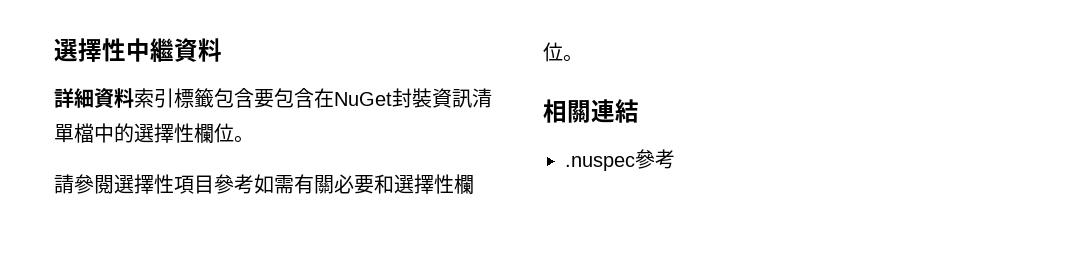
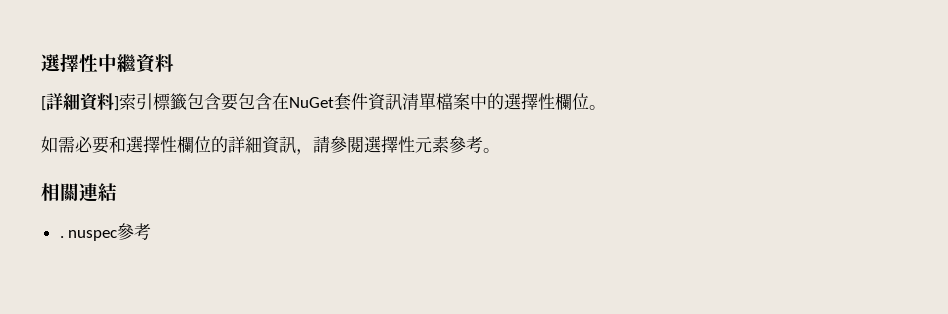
- 詳細資料索引標籤包含要包含在NuGet封裝資訊清單檔中的選擇性欄位。
+ [詳細資料]索引標籤包含要包含在NuGet套件資訊清單檔案中的選擇性欄位。
- 請參閱選擇性項目參考如需有關必要和選擇性欄位。
+ 如需必要和選擇性欄位的詳細資訊，請參閱選擇性元素參考。
- .nuspec參考
+ . nuspec參考

